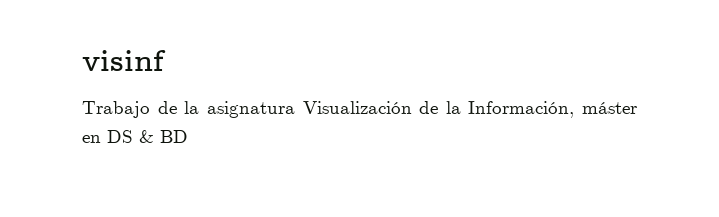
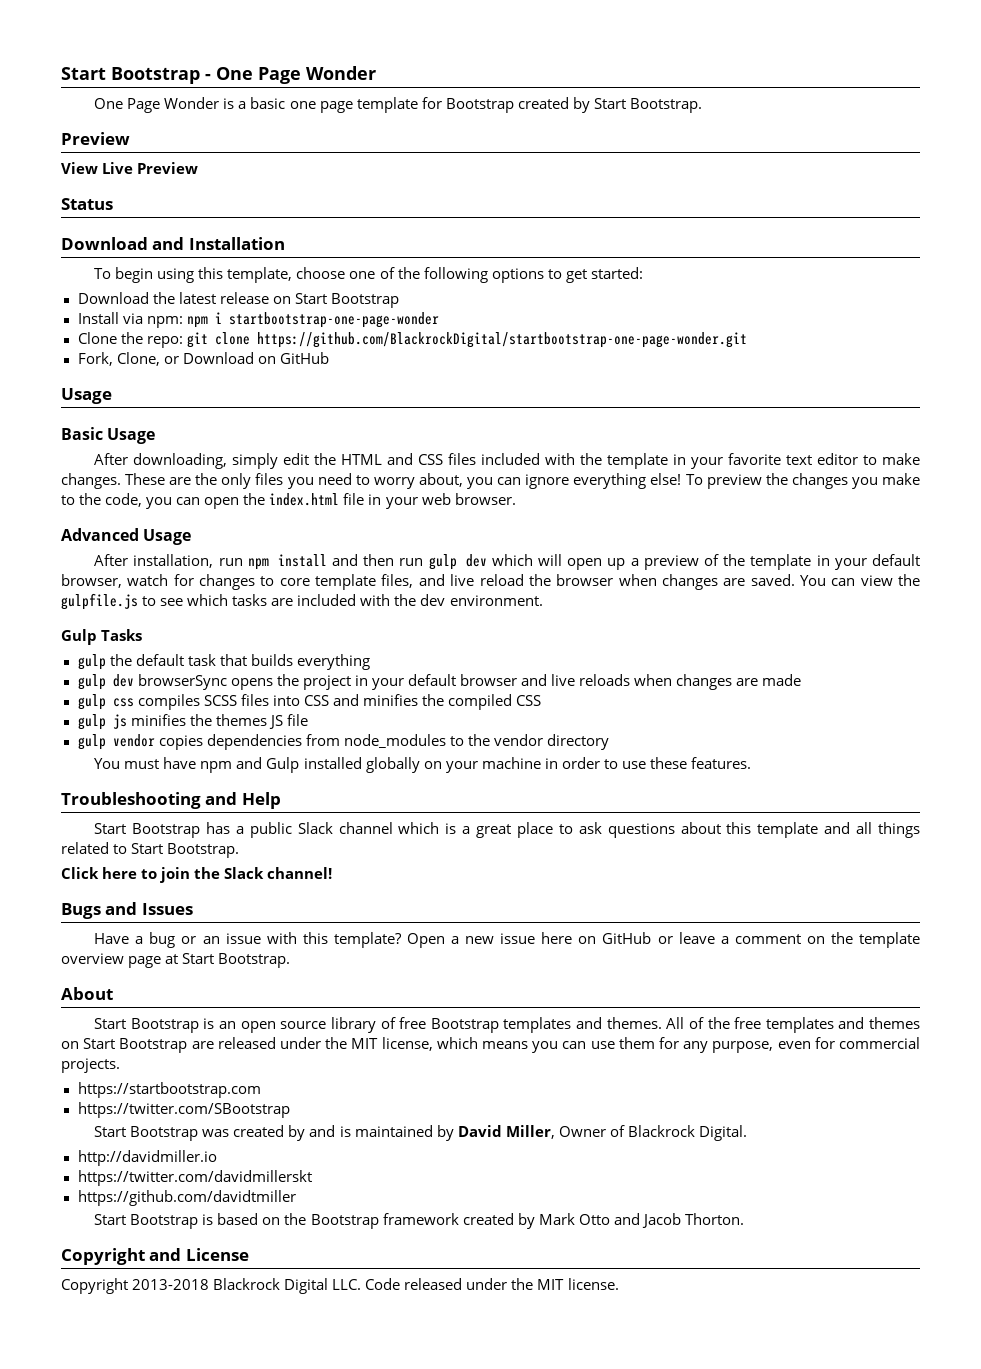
- visinf
- Trabajo de la asignatura Visualización de la Información, máster en DS & BD
+ Start Bootstrap - One Page Wonder
+ One Page Wonder is a basic one page template for Bootstrap created by Start Bootstrap.
+ Preview
+ View Live Preview
+ Status
+ Download and Installation
+ To begin using this template, choose one of the following options to get started:
+ Download the latest release on Start Bootstrap
+ Install via npm: npm i startbootstrap-one-page-wonder
+ Clone the repo: git clone https://github.com/BlackrockDigital/startbootstrap-one-page-wonder.git
+ Fork, Clone, or Download on GitHub
+ Usage
+ Basic Usage
+ After downloading, simply edit the HTML and CSS files included with the template in your favorite text editor to make changes. These are the only files you need to worry about, you can ignore everything else! To preview the changes you make to the code, you can open the index.html file in your web browser.
+ Advanced Usage
+ After installation, run npm install and then run gulp dev which will open up a preview of the template in your default browser, watch for changes to core template files, and live reload the browser when changes are saved. You can view the gulpfile.js to see which tasks are included with the dev environment.
+ Gulp Tasks
+ gulp the default task that builds everything
+ gulp dev browserSync opens the project in your default browser and live reloads when changes are made
+ gulp css compiles SCSS files into CSS and minifies the compiled CSS
+ gulp js minifies the themes JS file
+ gulp vendor copies dependencies from node_modules to the vendor directory
+ You must have npm and Gulp installed globally on your machine in order to use these features.
+ Troubleshooting and Help
+ Start Bootstrap has a public Slack channel which is a great place to ask questions about this template and all things related to Start Bootstrap.
+ Click here to join the Slack channel!
+ Bugs and Issues
+ Have a bug or an issue with this template? Open a new issue here on GitHub or leave a comment on the template overview page at Start Bootstrap.
+ About
+ Start Bootstrap is an open source library of free Bootstrap templates and themes. All of the free templates and themes on Start Bootstrap are released under the MIT license, which means you can use them for any purpose, even for commercial projects.
+ https://startbootstrap.com
+ https://twitter.com/SBootstrap
+ Start Bootstrap was created by and is maintained by David Miller, Owner of Blackrock Digital.
+ http://davidmiller.io
+ https://twitter.com/davidmillerskt
+ https://github.com/davidtmiller
+ Start Bootstrap is based on the Bootstrap framework created by Mark Otto and Jacob Thorton.
+ Copyright and License
+ Copyright 2013-2018 Blackrock Digital LLC. Code released under the MIT license.

